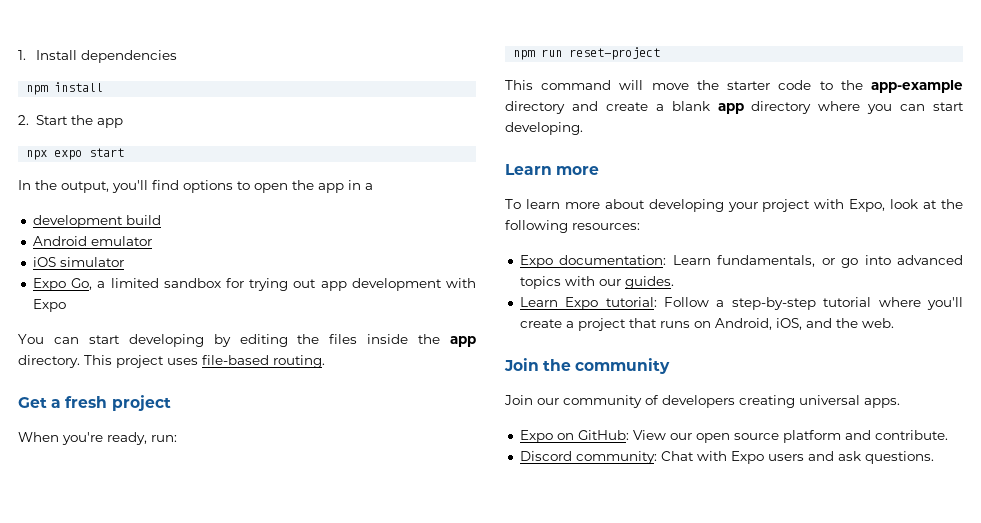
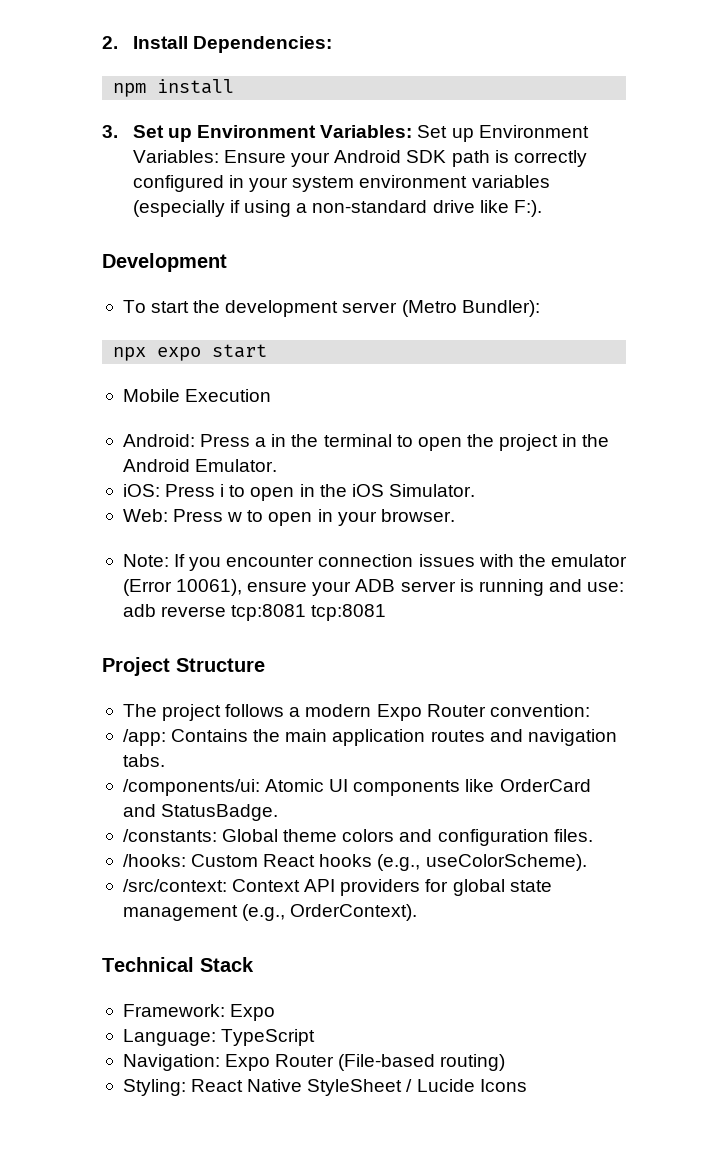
- 1. Install dependencies
+ 2. Install Dependencies:
- 2. Start the app
+ 3. Set up Environment Variables: Set up Environment Variables: Ensure your Android SDK path is correctly configured in your system environment variables (especially if using a non-standard drive like F:).
+ Development
+ To start the development server (Metro Bundler):
  npx expo start
- In the output, you'll find options to open the app in a
- development build
- Android emulator
- iOS simulator
- Expo Go, a limited sandbox for trying out app development with Expo
- You can start developing by editing the files inside the app directory. This project uses file-based routing.
- Get a fresh project
- When you're ready, run:
- npm run reset-project
- This command will move the starter code to the app-example directory and create a blank app directory where you can start developing.
- Learn more
- To learn more about developing your project with Expo, look at the following resources:
- Expo documentation: Learn fundamentals, or go into advanced topics with our guides.
- Learn Expo tutorial: Follow a step-by-step tutorial where you'll create a project that runs on Android, iOS, and the web.
- Join the community
- Join our community of developers creating universal apps.
- Expo on GitHub: View our open source platform and contribute.
- Discord community: Chat with Expo users and ask questions.
+ Mobile Execution
+ Android: Press a in the terminal to open the project in the Android Emulator.
+ iOS: Press i to open in the iOS Simulator.
+ Web: Press w to open in your browser.
+ Note: If you encounter connection issues with the emulator (Error 10061), ensure your ADB server is running and use: adb reverse tcp:8081 tcp:8081
+ Project Structure
+ The project follows a modern Expo Router convention:
+ /app: Contains the main application routes and navigation tabs.
+ /components/ui: Atomic UI components like OrderCard and StatusBadge.
+ /constants: Global theme colors and configuration files.
+ /hooks: Custom React hooks (e.g., useColorScheme).
+ /src/context: Context API providers for global state management (e.g., OrderContext).
+ Technical Stack
+ Framework: Expo
+ Language: TypeScript
+ Navigation: Expo Router (File-based routing)
+ Styling: React Native StyleSheet / Lucide Icons

